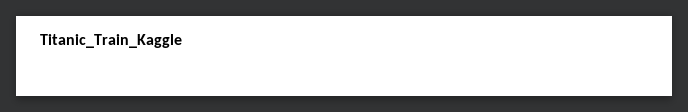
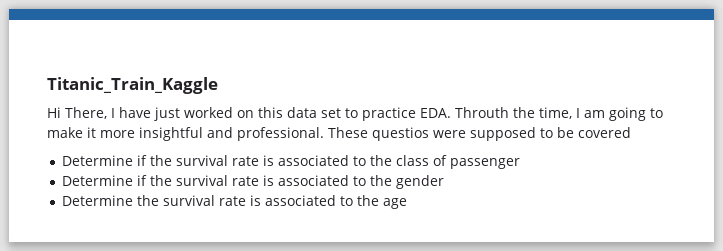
+ Hi There, I have just worked on this data set to practice EDA. Throuth the time, I am going to make it more insightful and professional. These questios were supposed to be covered
+ Determine if the survival rate is associated to the class of passenger
+ Determine if the survival rate is associated to the gender
+ Determine the survival rate is associated to the age

